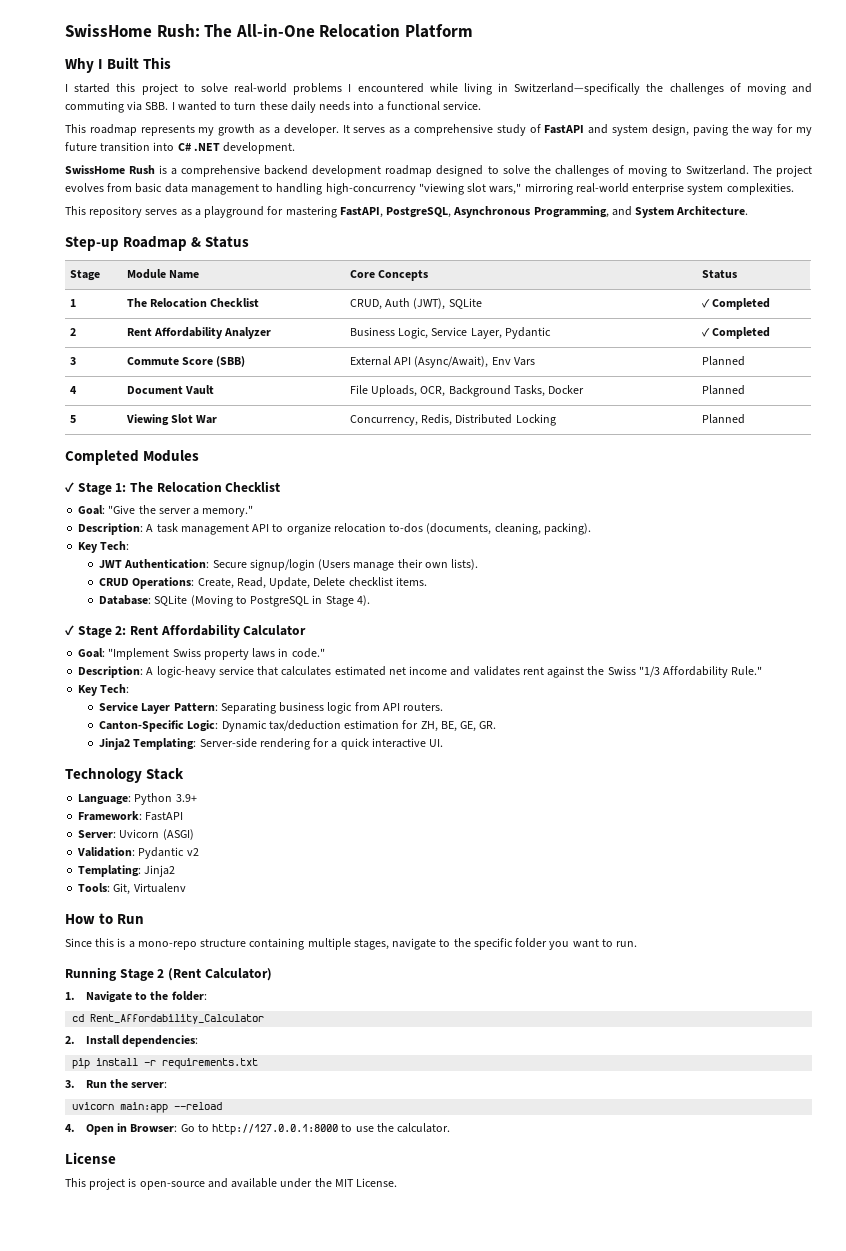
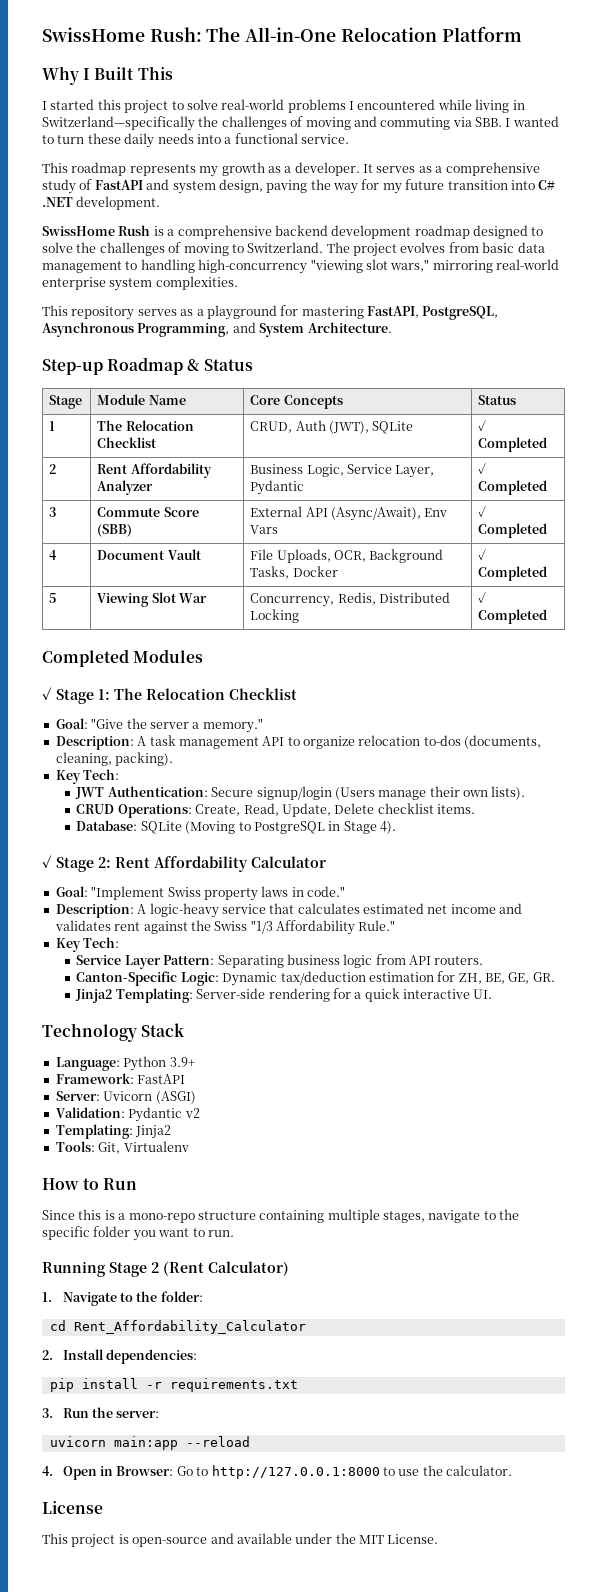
- 3 | Commute Score (SBB) | External API (Async/Await), Env Vars | Planned
+ 3 | Commute Score (SBB) | External API (Async/Await), Env Vars | ✓ Completed
- 4 | Document Vault | File Uploads, OCR, Background Tasks, Docker | Planned
+ 4 | Document Vault | File Uploads, OCR, Background Tasks, Docker | ✓ Completed
- 5 | Viewing Slot War | Concurrency, Redis, Distributed Locking | Planned
+ 5 | Viewing Slot War | Concurrency, Redis, Distributed Locking | ✓ Completed

